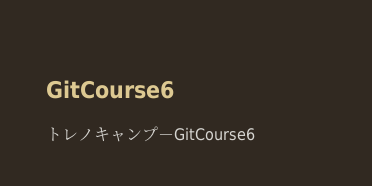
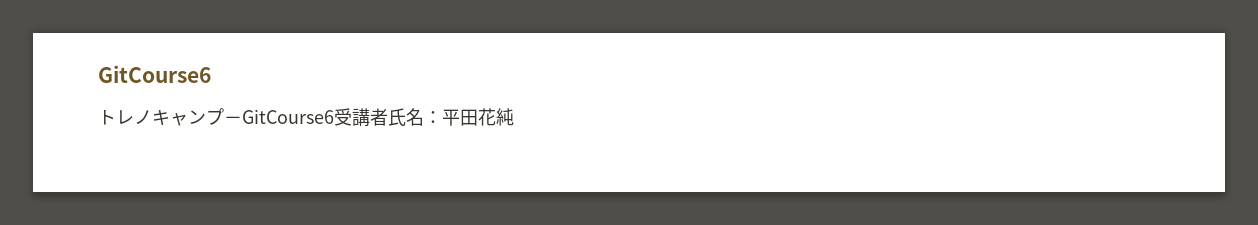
- トレノキャンプ－GitCourse6
+ トレノキャンプ－GitCourse6受講者氏名：平田花純

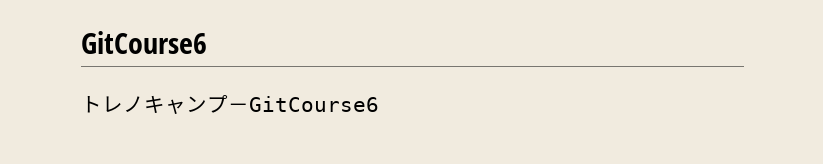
- トレノキャンプ－GitCourse6受講者氏名：平田花純
+ トレノキャンプ－GitCourse6

